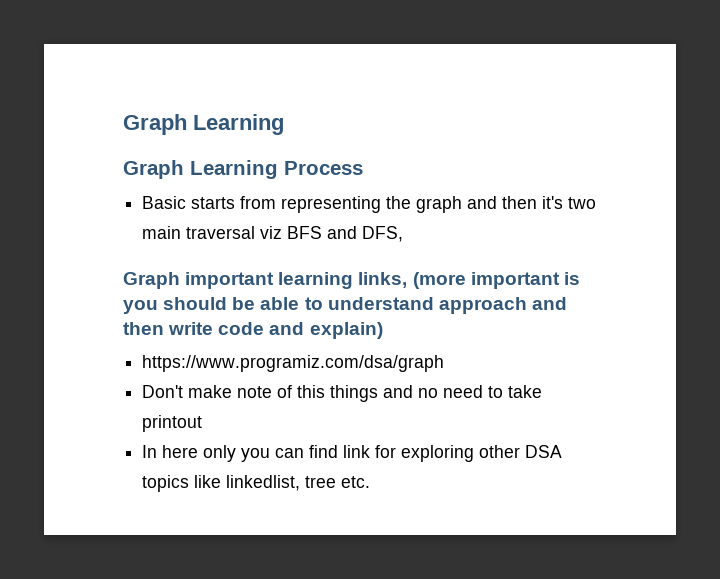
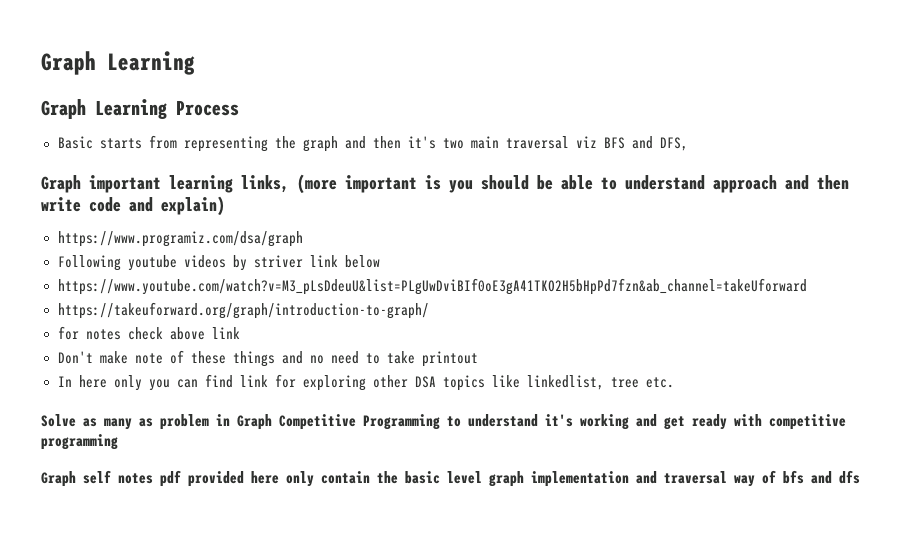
+ Following youtube videos by striver link below
+ https://www.youtube.com/watch?v=M3_pLsDdeuU&list=PLgUwDviBIf0oE3gA41TKO2H5bHpPd7fzn&ab_channel=takeUforward
+ https://takeuforward.org/graph/introduction-to-graph/
+ for notes check above link
- Don't make note of this things and no need to take printout
+ Don't make note of these things and no need to take printout
+ Solve as many as problem in Graph Competitive Programming to understand it's working and get ready with competitive programming
+ Graph self notes pdf provided here only contain the basic level graph implementation and traversal way of bfs and dfs

